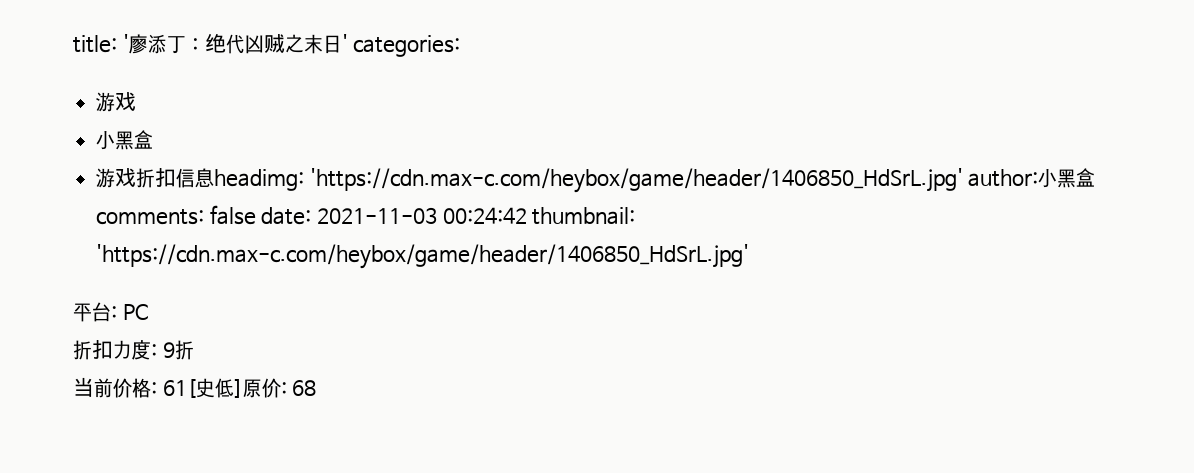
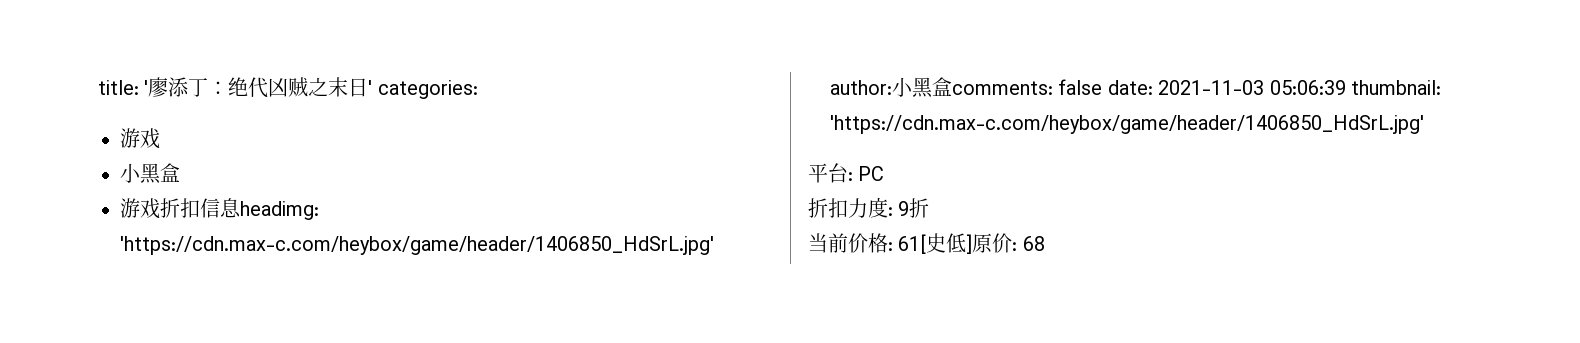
- 游戏折扣信息headimg: 'https://cdn.max-c.com/heybox/game/header/1406850_HdSrL.jpg' author:小黑盒comments: false date: 2021-11-03 00:24:42 thumbnail: 'https://cdn.max-c.com/heybox/game/header/1406850_HdSrL.jpg'
+ 游戏折扣信息headimg: 'https://cdn.max-c.com/heybox/game/header/1406850_HdSrL.jpg' author:小黑盒comments: false date: 2021-11-03 05:06:39 thumbnail: 'https://cdn.max-c.com/heybox/game/header/1406850_HdSrL.jpg'

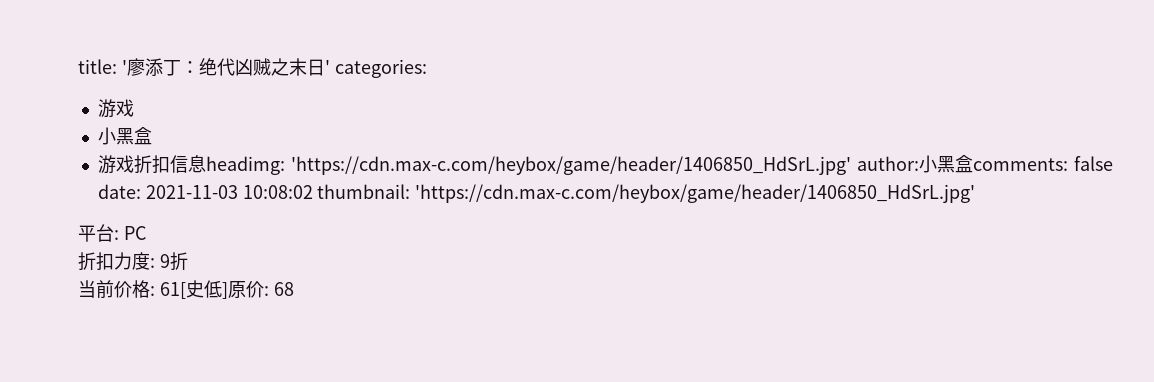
- 游戏折扣信息headimg: 'https://cdn.max-c.com/heybox/game/header/1406850_HdSrL.jpg' author:小黑盒comments: false date: 2021-11-03 05:06:39 thumbnail: 'https://cdn.max-c.com/heybox/game/header/1406850_HdSrL.jpg'
+ 游戏折扣信息headimg: 'https://cdn.max-c.com/heybox/game/header/1406850_HdSrL.jpg' author:小黑盒comments: false date: 2021-11-03 10:08:02 thumbnail: 'https://cdn.max-c.com/heybox/game/header/1406850_HdSrL.jpg'

